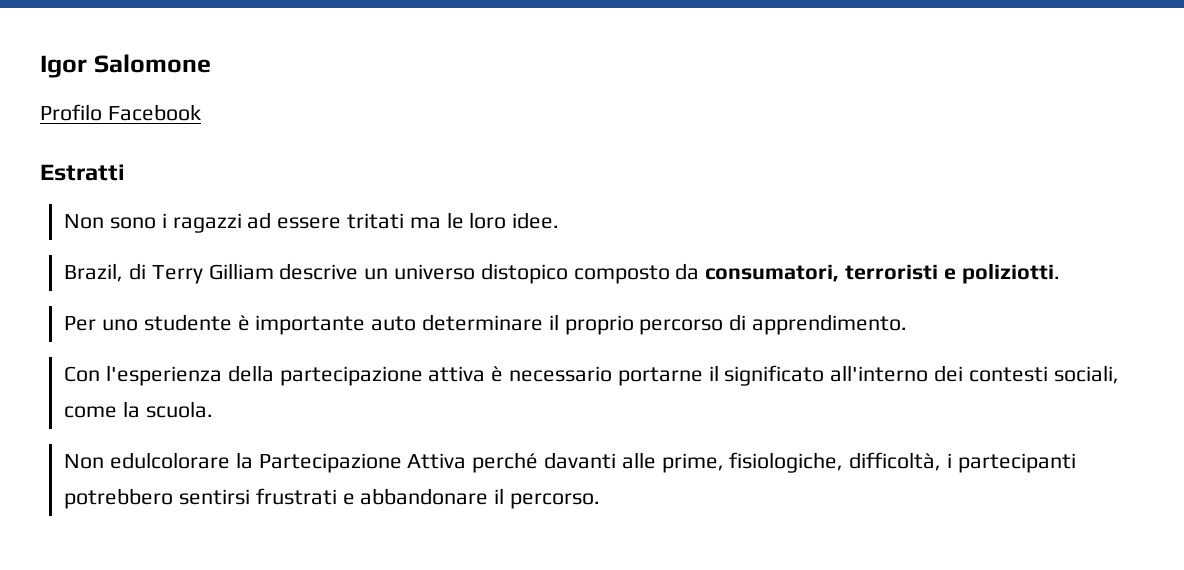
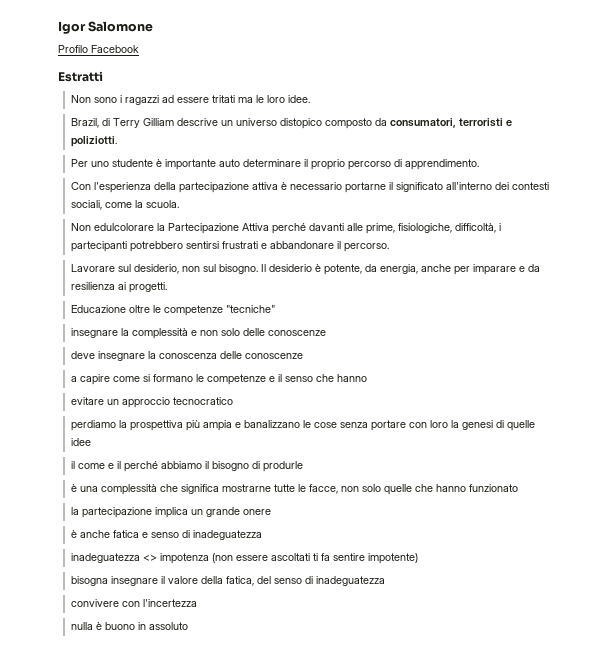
+ Lavorare sul desiderio, non sul bisogno. Il desiderio è potente, da energia, anche per imparare e da resilienza ai progetti.
+ Educazione oltre le competenze "tecniche"
+ insegnare la complessità e non solo delle conoscenze
+ deve insegnare la conoscenza delle conoscenze
+ a capire come si formano le competenze e il senso che hanno
+ evitare un approccio tecnocratico
+ perdiamo la prospettiva più ampia e banalizzano le cose senza portare con loro la genesi di quelle idee
+ il come e il perché abbiamo il bisogno di produrle
+ è una complessità che significa mostrarne tutte le facce, non solo quelle che hanno funzionato
+ la partecipazione implica un grande onere
+ è anche fatica e senso di inadeguatezza
+ inadeguatezza <> impotenza (non essere ascoltati ti fa sentire impotente)
+ bisogna insegnare il valore della fatica, del senso di inadeguatezza
+ convivere con l'incertezza
+ nulla è buono in assoluto

